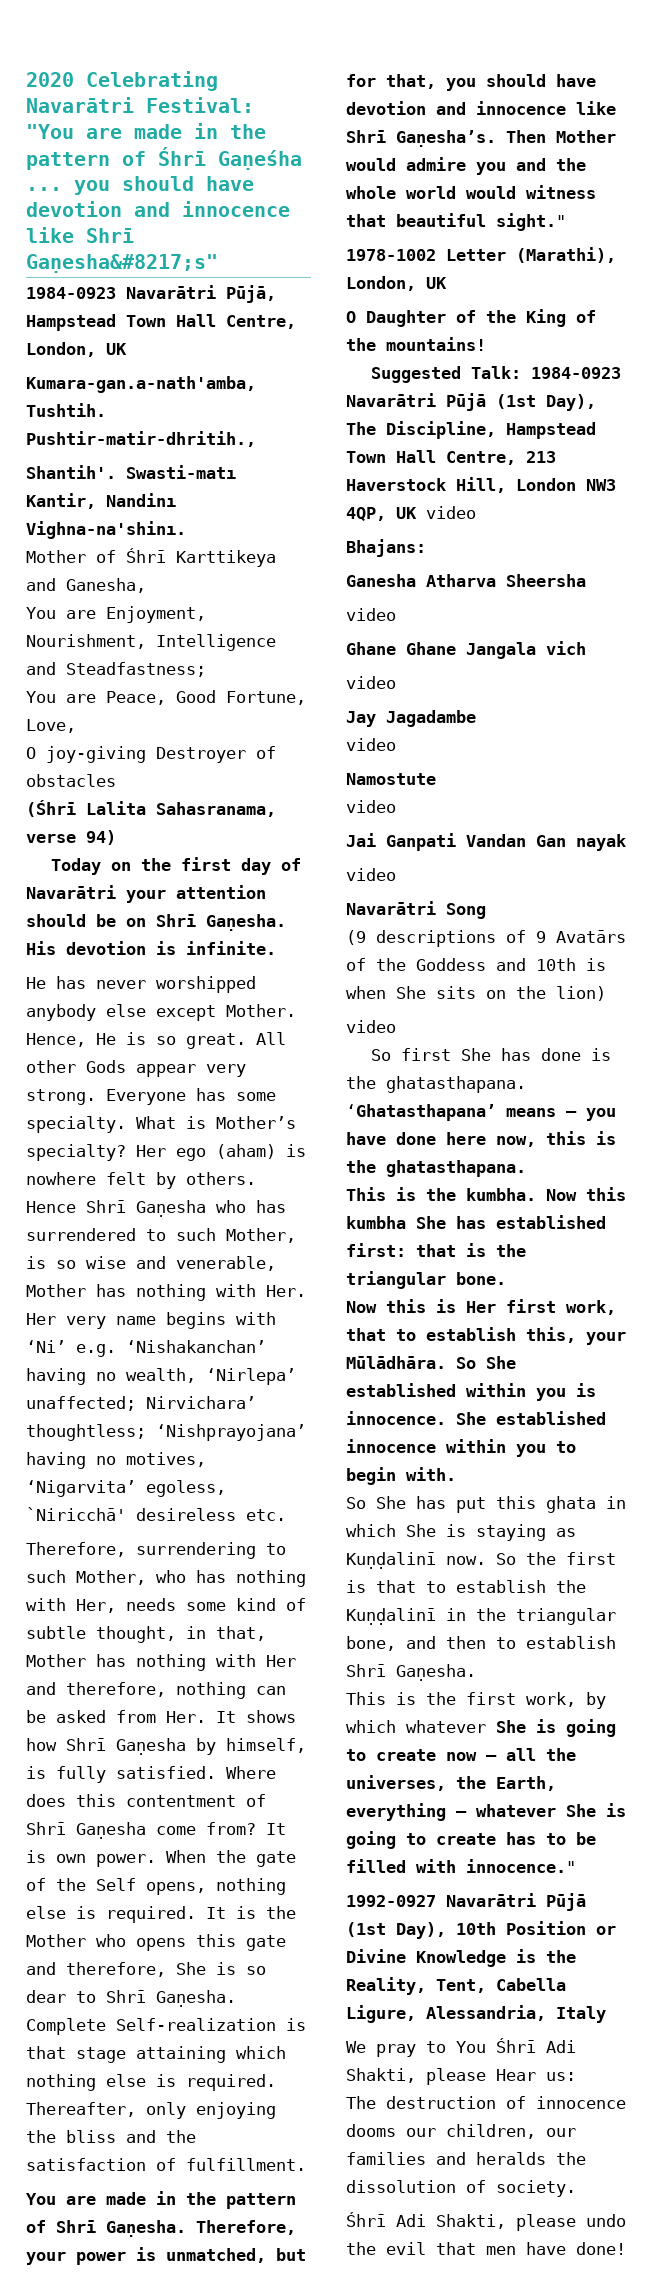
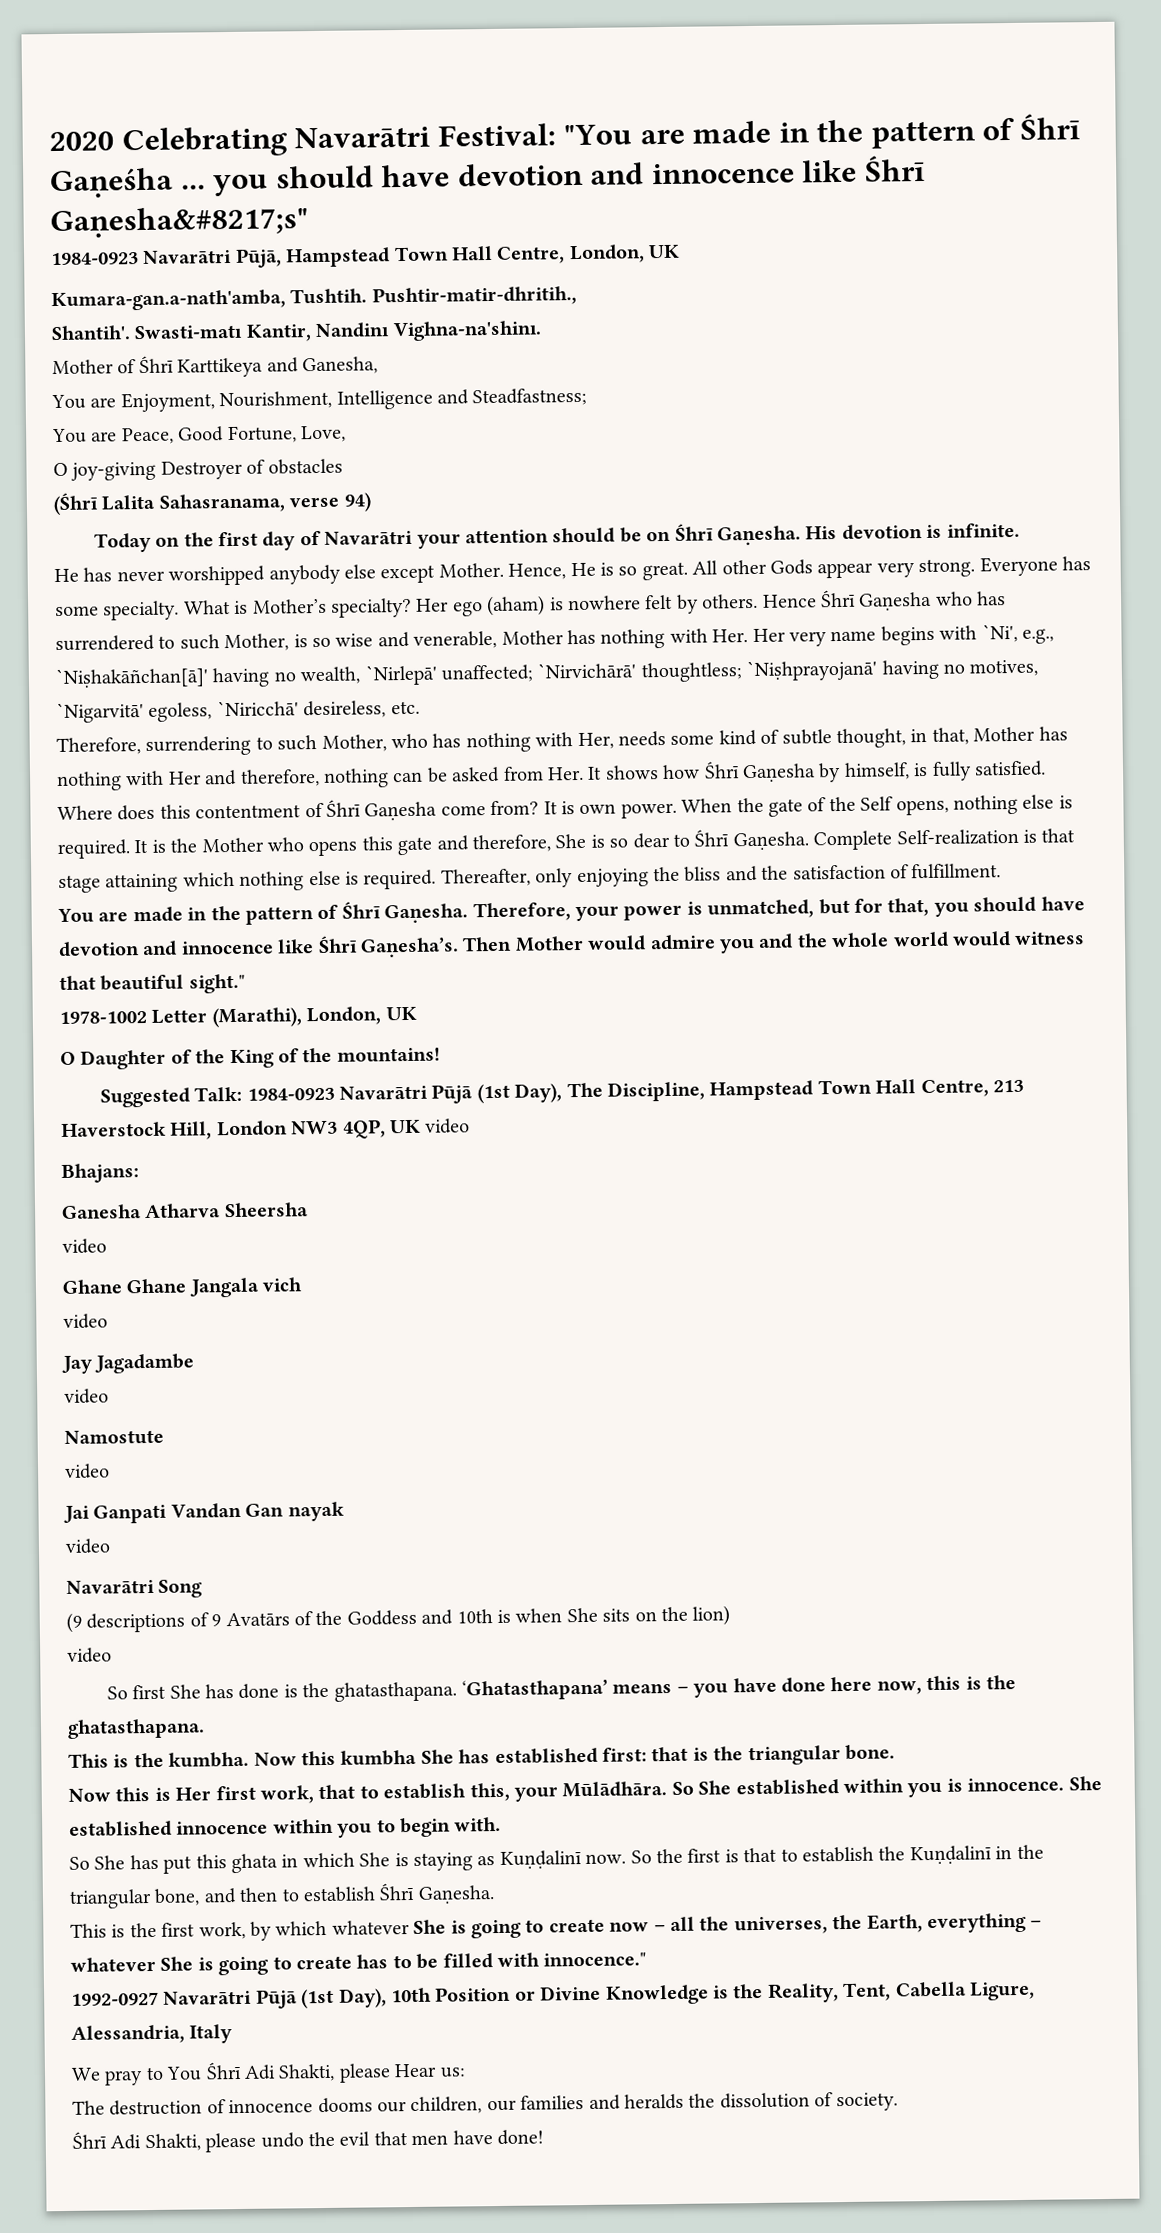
- 2020 Celebrating Navarātri Festival: "You are made in the pattern of Śhrī Gaṇeśha ... you should have devotion and innocence like Shrī Gaṇesha&#8217;s"
+ 2020 Celebrating Navarātri Festival: "You are made in the pattern of Śhrī Gaṇeśha ... you should have devotion and innocence like Śhrī Gaṇesha&#8217;s"
- Today on the first day of Navarātri your attention should be on Shrī Gaṇesha.
+ Today on the first day of Navarātri your attention should be on Śhrī Gaṇesha.
- Hence Shrī Gaṇesha who has surrendered to such Mother, is so wise and venerable, Mother has nothing with Her. Her very name begins with ‘Ni’ e.g. ‘Nishakanchan’ having no wealth, ‘Nirlepa’ unaffected; Nirvichara’ thoughtless; ‘Nishprayojana’ having no motives, ‘Nigarvita’ egoless, `Niricchā' desireless etc.
+ Hence Śhrī Gaṇesha who has surrendered to such Mother, is so wise and venerable, Mother has nothing with Her. Her very name begins with `Ni', e.g., `Niṣhakāñchan[ā]' having no wealth, `Nirlepā' unaffected; `Nirvichārā' thoughtless; `Niṣhprayojanā' having no motives, `Nigarvitā' egoless, `Niricchā' desireless, etc.
- Therefore, surrendering to such Mother, who has nothing with Her, needs some kind of subtle thought, in that, Mother has nothing with Her and therefore, nothing can be asked from Her. It shows how Shrī Gaṇesha by himself, is fully satisfied.
+ Therefore, surrendering to such Mother, who has nothing with Her, needs some kind of subtle thought, in that, Mother has nothing with Her and therefore, nothing can be asked from Her. It shows how Śhrī Gaṇesha by himself, is fully satisfied.
- Where does this contentment of Shrī Gaṇesha come from?
+ Where does this contentment of Śhrī Gaṇesha come from?
- It is the Mother who opens this gate and therefore, She is so dear to Shrī Gaṇesha.
+ It is the Mother who opens this gate and therefore, She is so dear to Śhrī Gaṇesha.
- You are made in the pattern of Shrī Gaṇesha.
+ You are made in the pattern of Śhrī Gaṇesha.
- Therefore, your power is unmatched, but for that, you should have devotion and innocence like Shrī Gaṇesha’s.
+ Therefore, your power is unmatched, but for that, you should have devotion and innocence like Śhrī Gaṇesha’s.
- So the first is that to establish the Kuṇḍalinī in the triangular bone, and then to establish Shrī Gaṇesha.
+ So the first is that to establish the Kuṇḍalinī in the triangular bone, and then to establish Śhrī Gaṇesha.

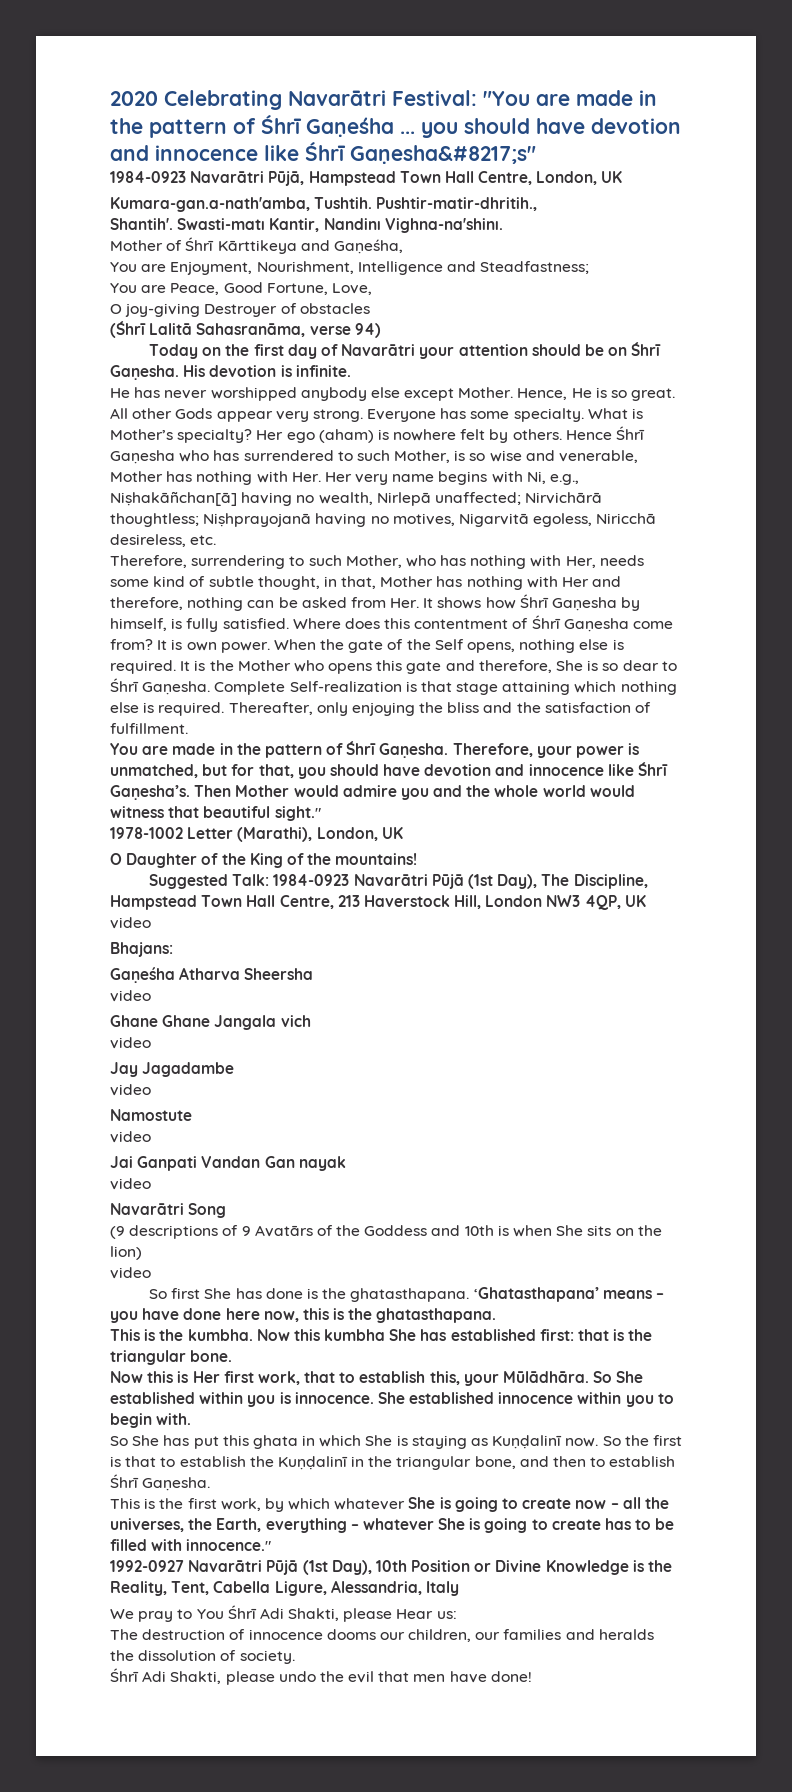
- Mother of Śhrī Karttikeya and Ganesha,
+ Mother of Śhrī Kārttikeya and Gaṇeśha,
- (Śhrī Lalita Sahasranama, verse 94)
+ (Śhrī Lalitā Sahasranāma, verse 94)
- Hence Śhrī Gaṇesha who has surrendered to such Mother, is so wise and venerable, Mother has nothing with Her. Her very name begins with `Ni', e.g., `Niṣhakāñchan[ā]' having no wealth, `Nirlepā' unaffected; `Nirvichārā' thoughtless; `Niṣhprayojanā' having no motives, `Nigarvitā' egoless, `Niricchā' desireless, etc.
+ Hence Śhrī Gaṇesha who has surrendered to such Mother, is so wise and venerable, Mother has nothing with Her. Her very name begins with Ni, e.g., Niṣhakāñchan[ā] having no wealth, Nirlepā unaffected; Nirvichārā thoughtless; Niṣhprayojanā having no motives, Nigarvitā egoless, Niricchā desireless, etc.
- Ganesha Atharva Sheersha
+ Gaṇeśha Atharva Sheersha

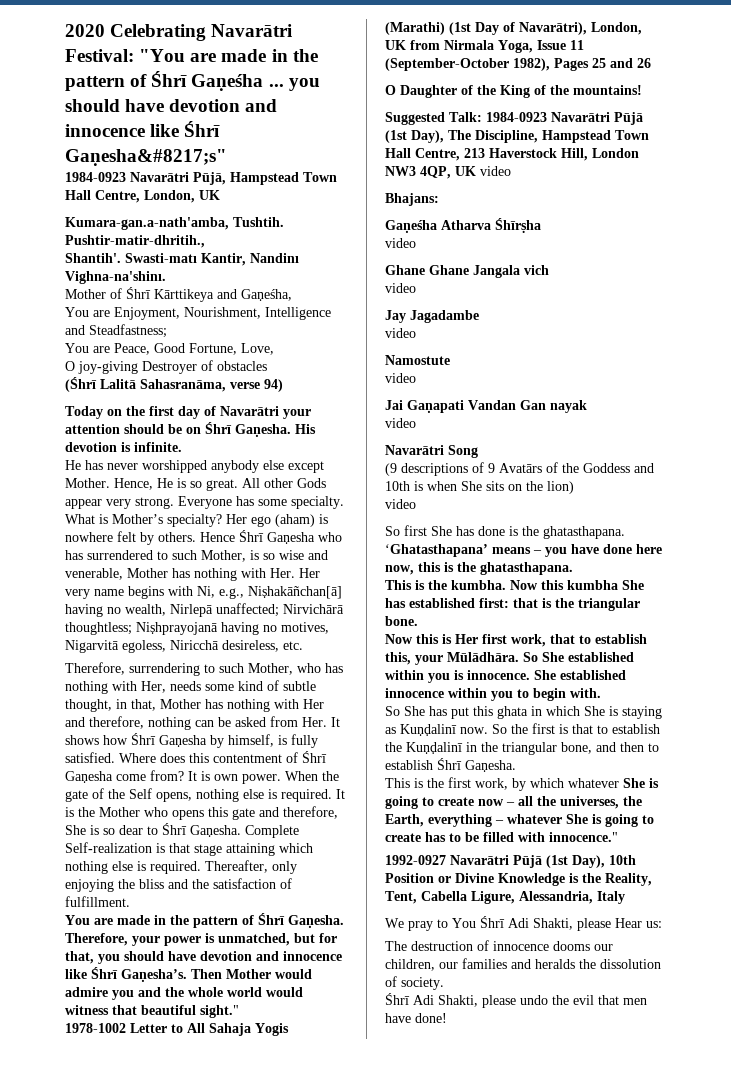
- 1978-1002 Letter (Marathi), London, UK
+ 1978-1002 Letter to All Sahaja Yogis (Marathi) (1st Day of Navarātri), London, UK from Nirmala Yoga, Issue 11 (September-October 1982), Pages 25 and 26
- Gaṇeśha Atharva Sheersha
+ Gaṇeśha Atharva Śhīrṣha
- Jai Ganpati Vandan Gan nayak
+ Jai Gaṇapati Vandan Gan nayak

